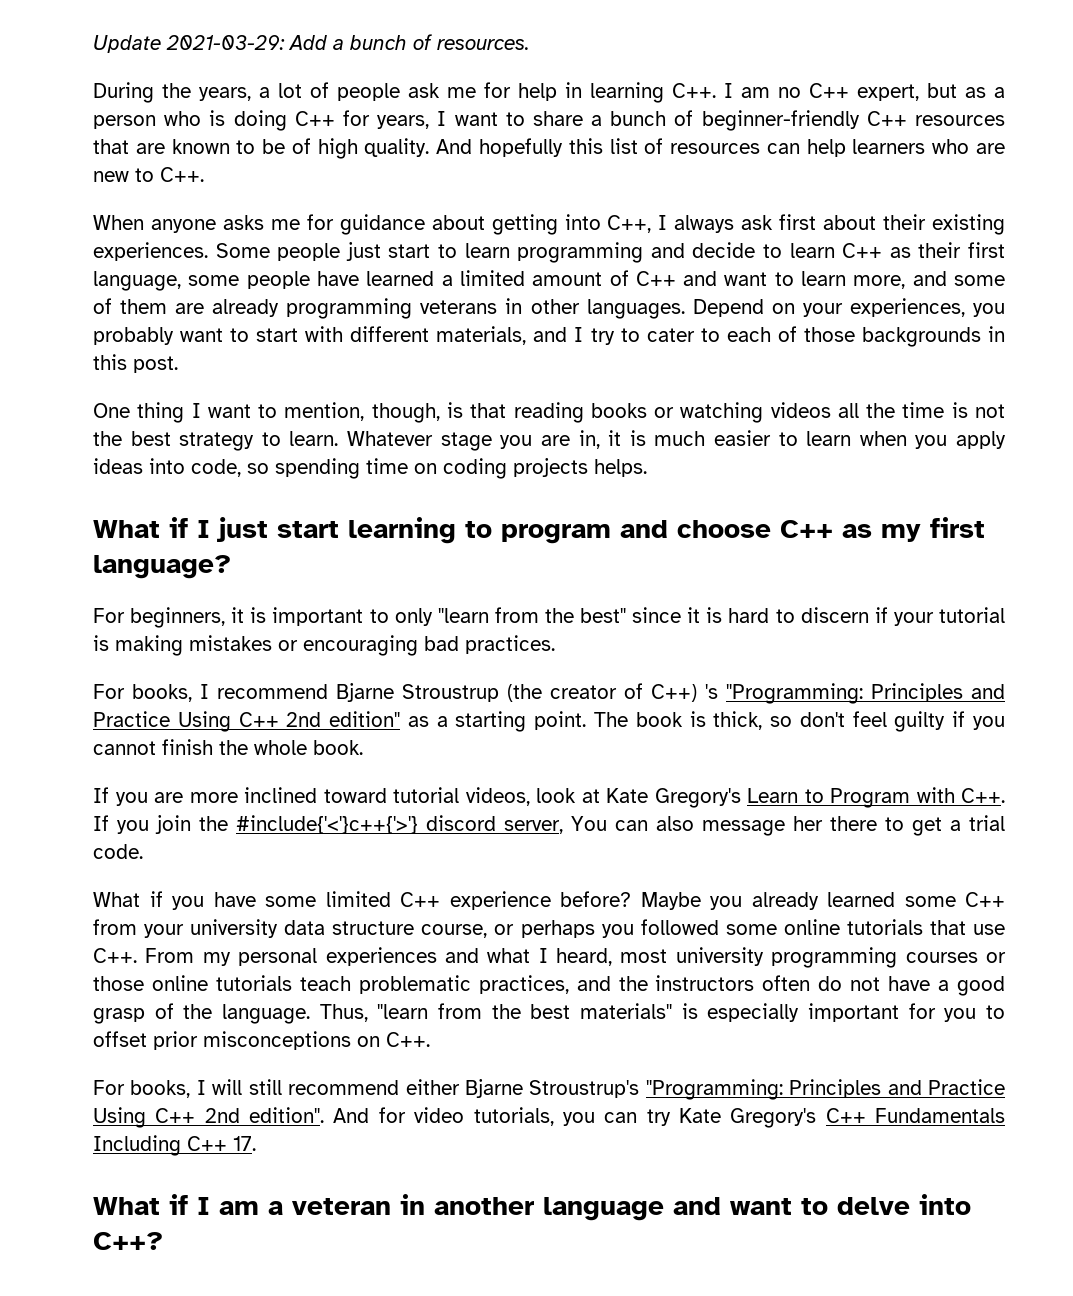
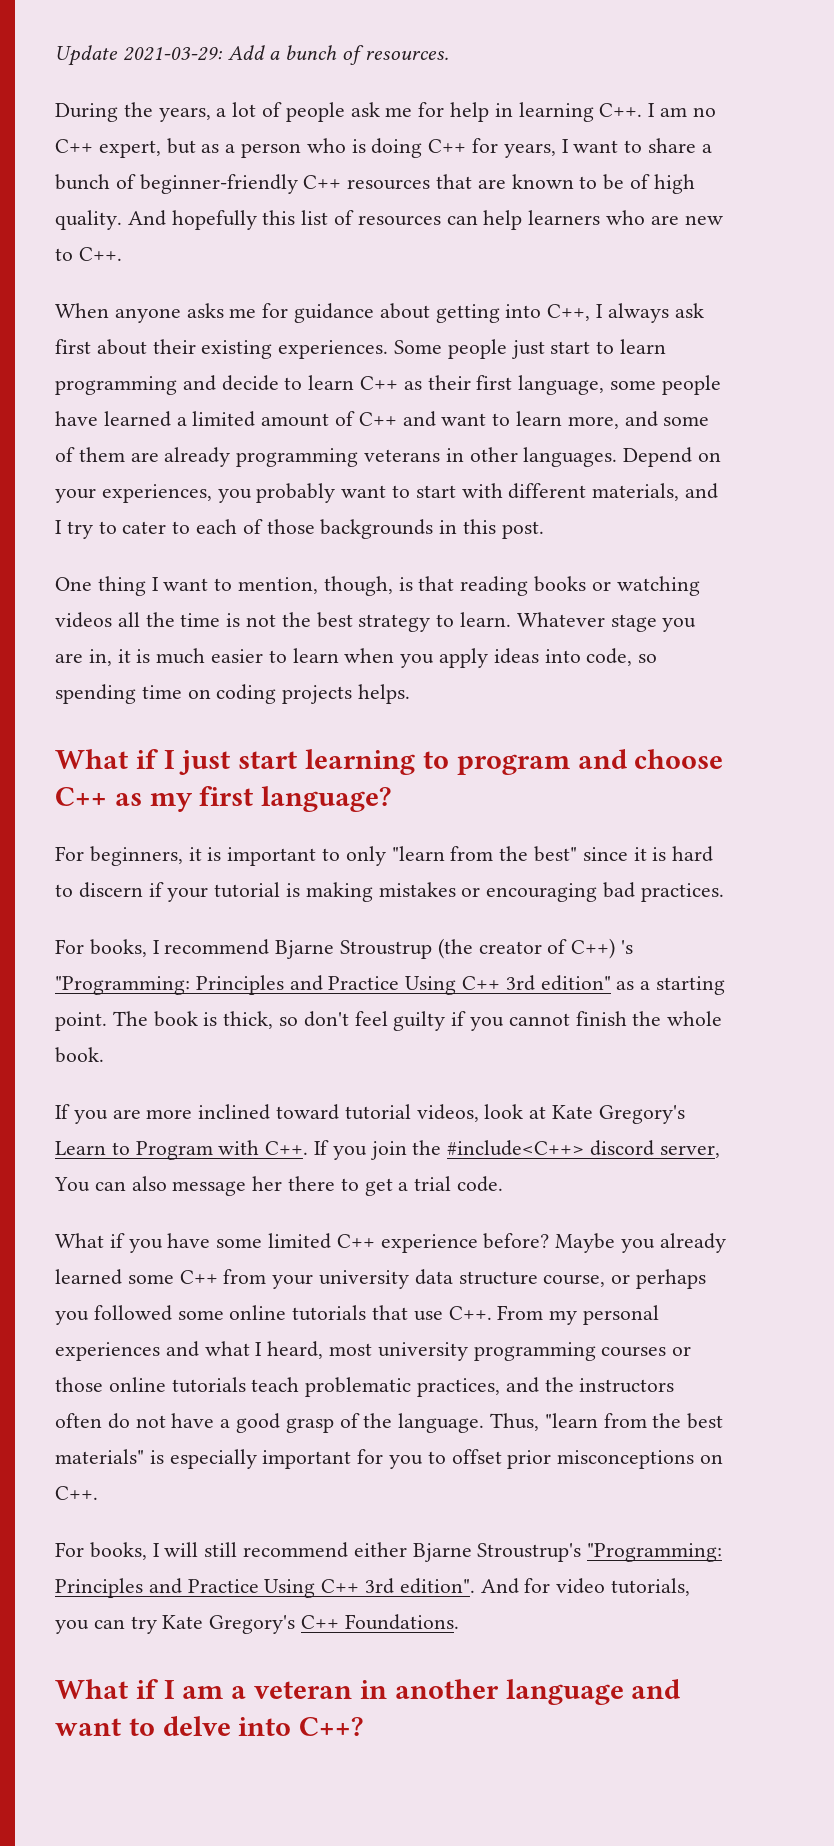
- For books, I recommend Bjarne Stroustrup (the creator of C++) 's "Programming: Principles and Practice Using C++ 2nd edition" as a starting point.
+ For books, I recommend Bjarne Stroustrup (the creator of C++) 's "Programming: Principles and Practice Using C++ 3rd edition" as a starting point.
- If you are more inclined toward tutorial videos, look at Kate Gregory's Learn to Program with C++. If you join the #include{'<'}c++{'>'} discord server, You can also message her there to get a trial code.
+ If you are more inclined toward tutorial videos, look at Kate Gregory's Learn to Program with C++. If you join the #include<C++> discord server, You can also message her there to get a trial code.
- For books, I will still recommend either Bjarne Stroustrup's "Programming: Principles and Practice Using C++ 2nd edition".
+ For books, I will still recommend either Bjarne Stroustrup's "Programming: Principles and Practice Using C++ 3rd edition".
- And for video tutorials, you can try Kate Gregory's C++ Fundamentals Including C++ 17.
+ And for video tutorials, you can try Kate Gregory's C++ Foundations.

